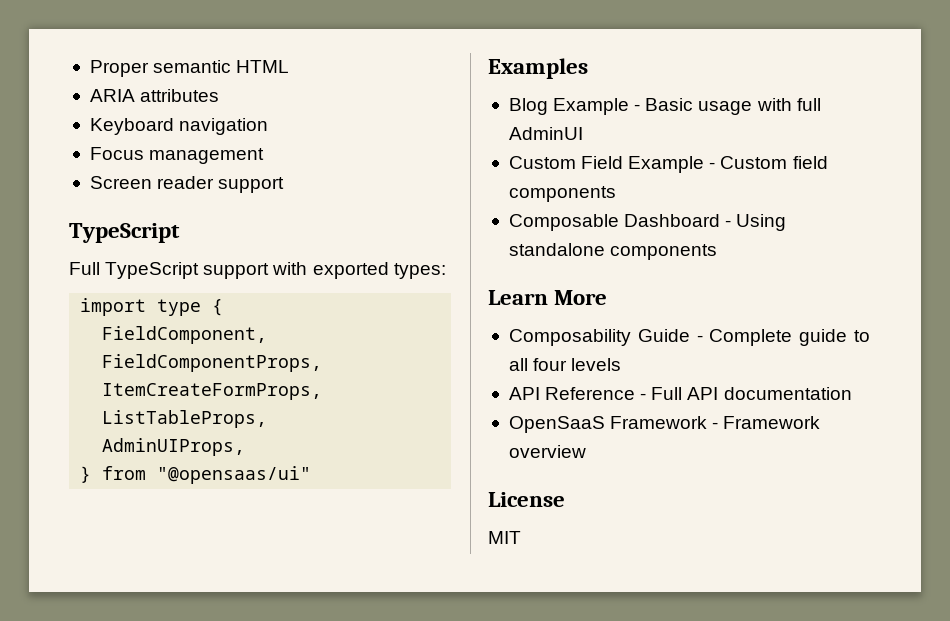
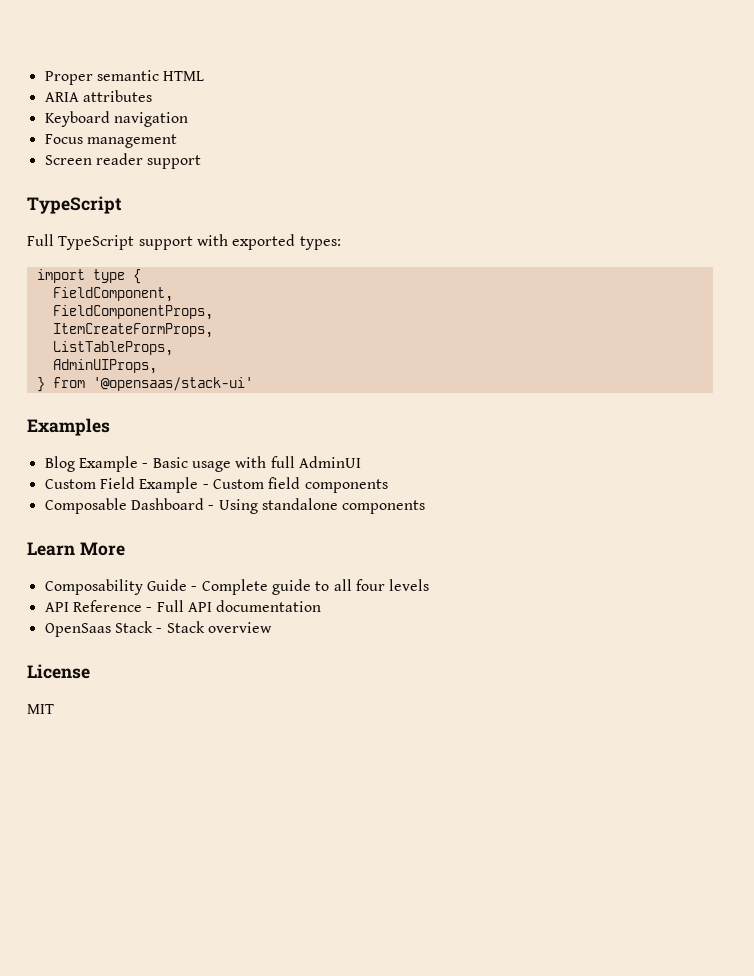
- } from "@opensaas/ui"
+ } from '@opensaas/stack-ui'
- OpenSaaS Framework - Framework overview
+ OpenSaas Stack - Stack overview

